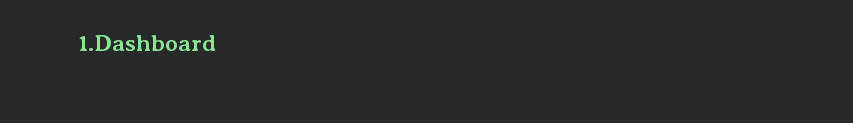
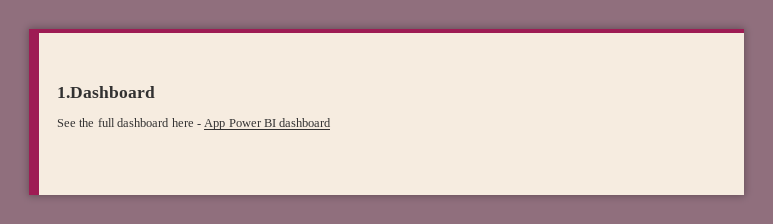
+ See the full dashboard here - App Power BI dashboard

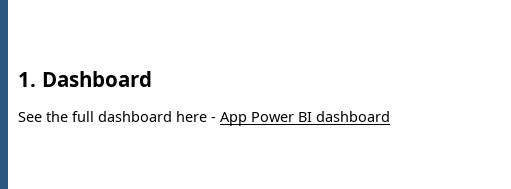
- 1.Dashboard
+ 1. Dashboard

